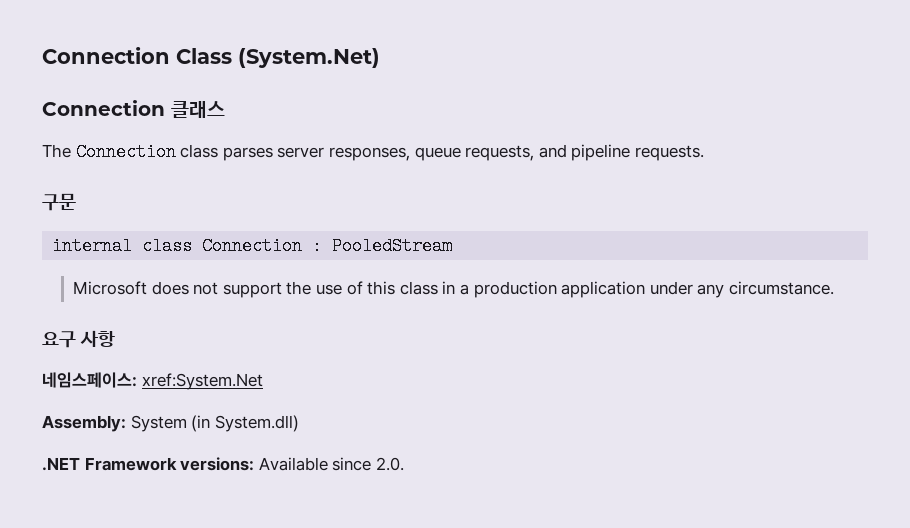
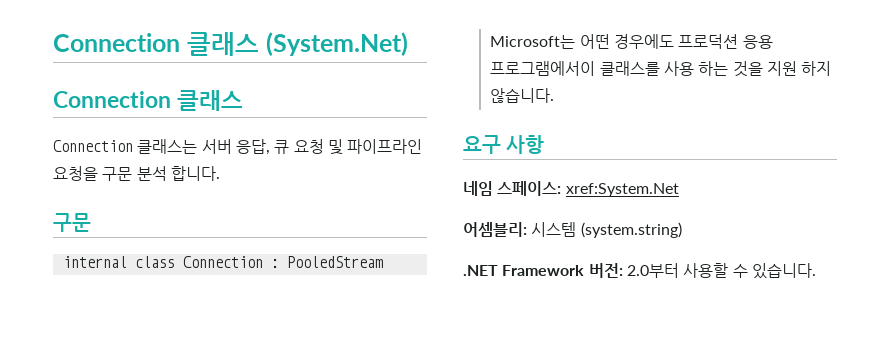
- Connection Class (System.Net)
+ Connection 클래스 (System.Net)
- The Connection class parses server responses, queue requests, and pipeline requests.
+ Connection 클래스는 서버 응답, 큐 요청 및 파이프라인 요청을 구문 분석 합니다.
- Microsoft does not support the use of this class in a production application under any circumstance.
+ Microsoft는 어떤 경우에도 프로덕션 응용 프로그램에서이 클래스를 사용 하는 것을 지원 하지 않습니다.
- 네임스페이스: xref:System.Net
+ 네임 스페이스: xref:System.Net
- Assembly: System (in System.dll)
- .NET Framework versions: Available since 2.0.
+ 어셈블리: 시스템 (system.string)
+ .NET Framework 버전: 2.0부터 사용할 수 있습니다.

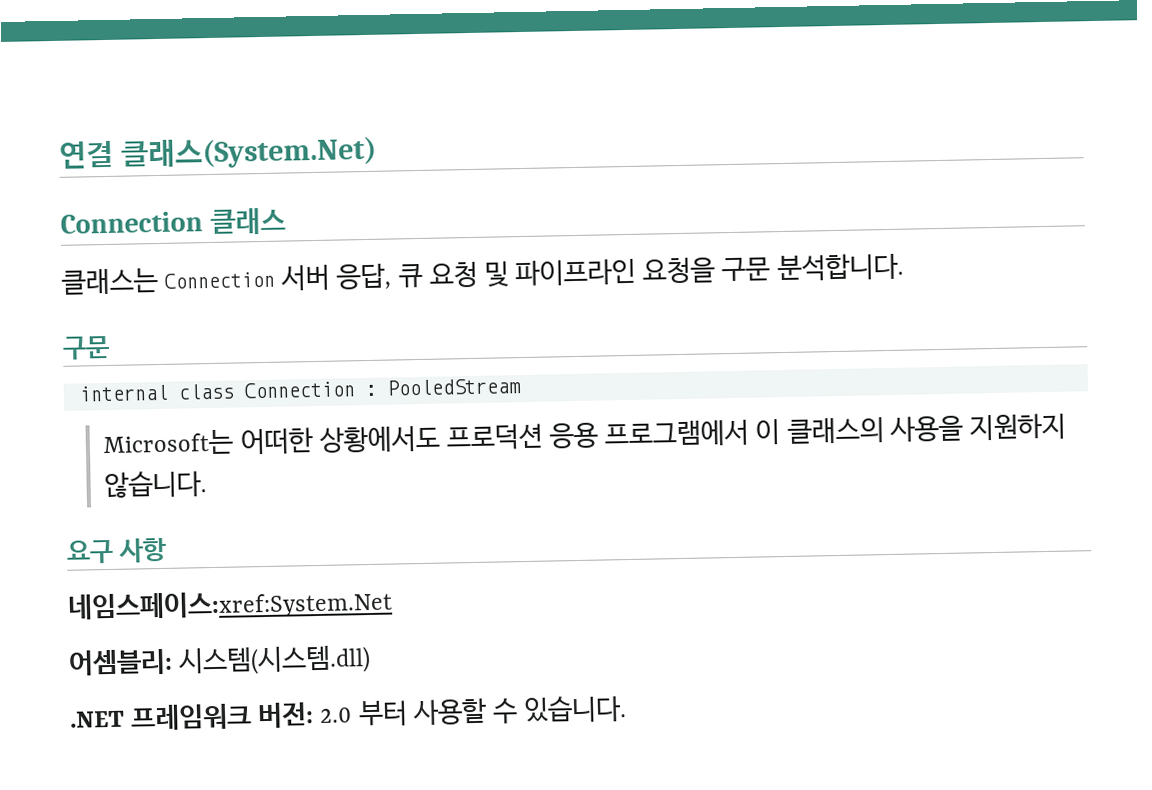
- Connection 클래스 (System.Net)
+ 연결 클래스(System.Net)
- Connection 클래스는 서버 응답, 큐 요청 및 파이프라인 요청을 구문 분석 합니다.
+ 클래스는 Connection 서버 응답, 큐 요청 및 파이프라인 요청을 구문 분석합니다.
- Microsoft는 어떤 경우에도 프로덕션 응용 프로그램에서이 클래스를 사용 하는 것을 지원 하지 않습니다.
+ Microsoft는 어떠한 상황에서도 프로덕션 응용 프로그램에서 이 클래스의 사용을 지원하지 않습니다.
- 네임 스페이스: xref:System.Net
+ 네임스페이스:xref:System.Net
- 어셈블리: 시스템 (system.string)
+ 어셈블리: 시스템(시스템.dll)
- .NET Framework 버전: 2.0부터 사용할 수 있습니다.
+ .NET 프레임워크 버전: 2.0 부터 사용할 수 있습니다.

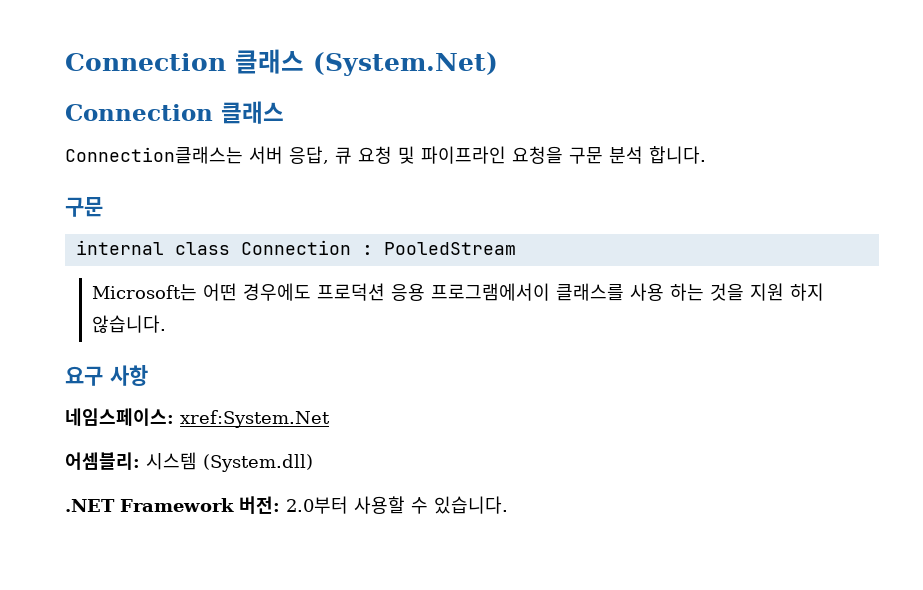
- 연결 클래스(System.Net)
+ Connection 클래스 (System.Net)
- 클래스는 Connection 서버 응답, 큐 요청 및 파이프라인 요청을 구문 분석합니다.
+ Connection클래스는 서버 응답, 큐 요청 및 파이프라인 요청을 구문 분석 합니다.
- Microsoft는 어떠한 상황에서도 프로덕션 응용 프로그램에서 이 클래스의 사용을 지원하지 않습니다.
+ Microsoft는 어떤 경우에도 프로덕션 응용 프로그램에서이 클래스를 사용 하는 것을 지원 하지 않습니다.
- 네임스페이스:xref:System.Net
+ 네임스페이스: xref:System.Net
- 어셈블리: 시스템(시스템.dll)
+ 어셈블리: 시스템 (System.dll)
- .NET 프레임워크 버전: 2.0 부터 사용할 수 있습니다.
+ .NET Framework 버전: 2.0부터 사용할 수 있습니다.

